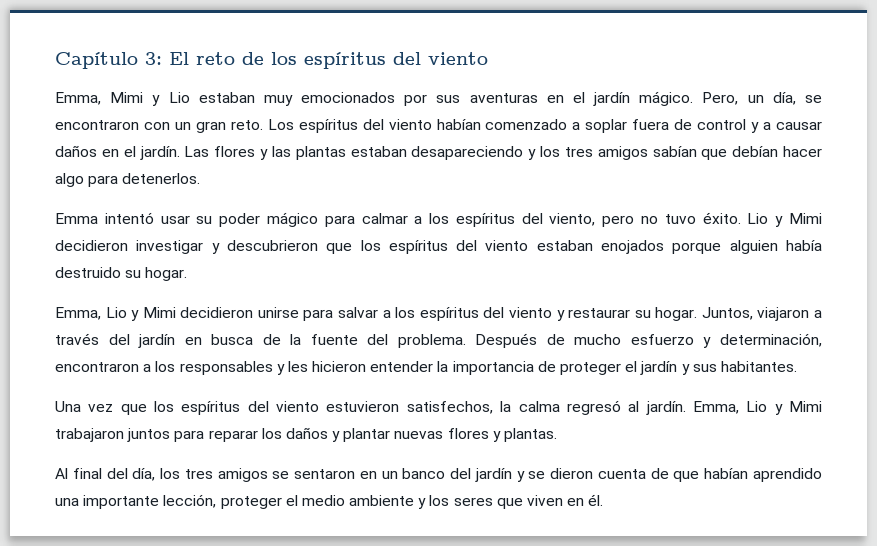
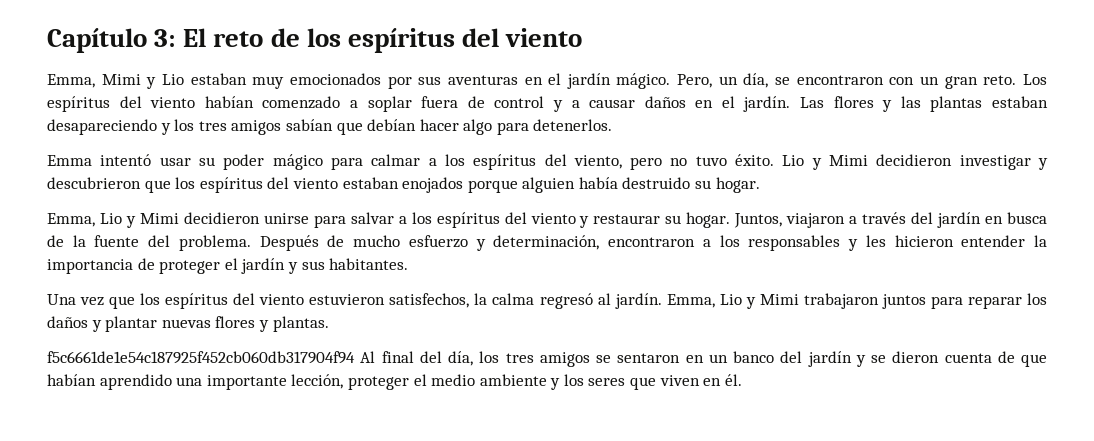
- Al final del día, los tres amigos se sentaron en un banco del jardín y se dieron cuenta de que habían aprendido una importante lección, proteger el medio ambiente y los seres que viven en él.
+ f5c6661de1e54c187925f452cb060db317904f94 Al final del día, los tres amigos se sentaron en un banco del jardín y se dieron cuenta de que habían aprendido una importante lección, proteger el medio ambiente y los seres que viven en él.

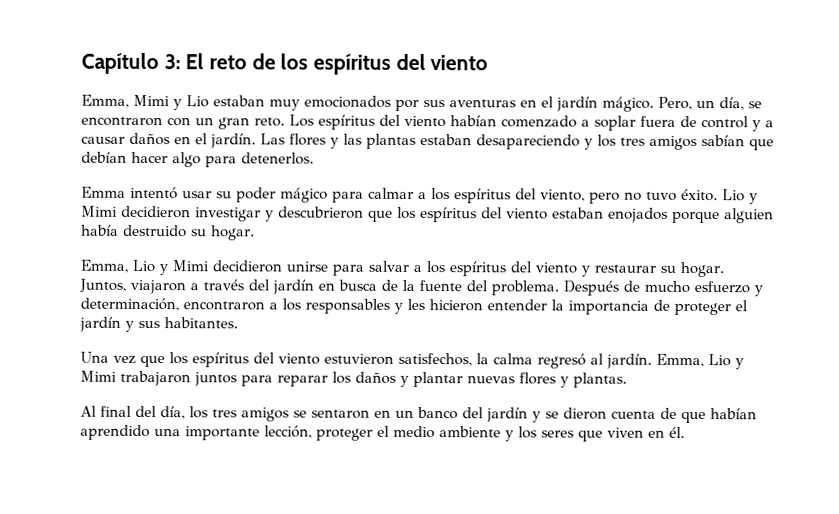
- f5c6661de1e54c187925f452cb060db317904f94 Al final del día, los tres amigos se sentaron en un banco del jardín y se dieron cuenta de que habían aprendido una importante lección, proteger el medio ambiente y los seres que viven en él.
+ Al final del día, los tres amigos se sentaron en un banco del jardín y se dieron cuenta de que habían aprendido una importante lección, proteger el medio ambiente y los seres que viven en él.

